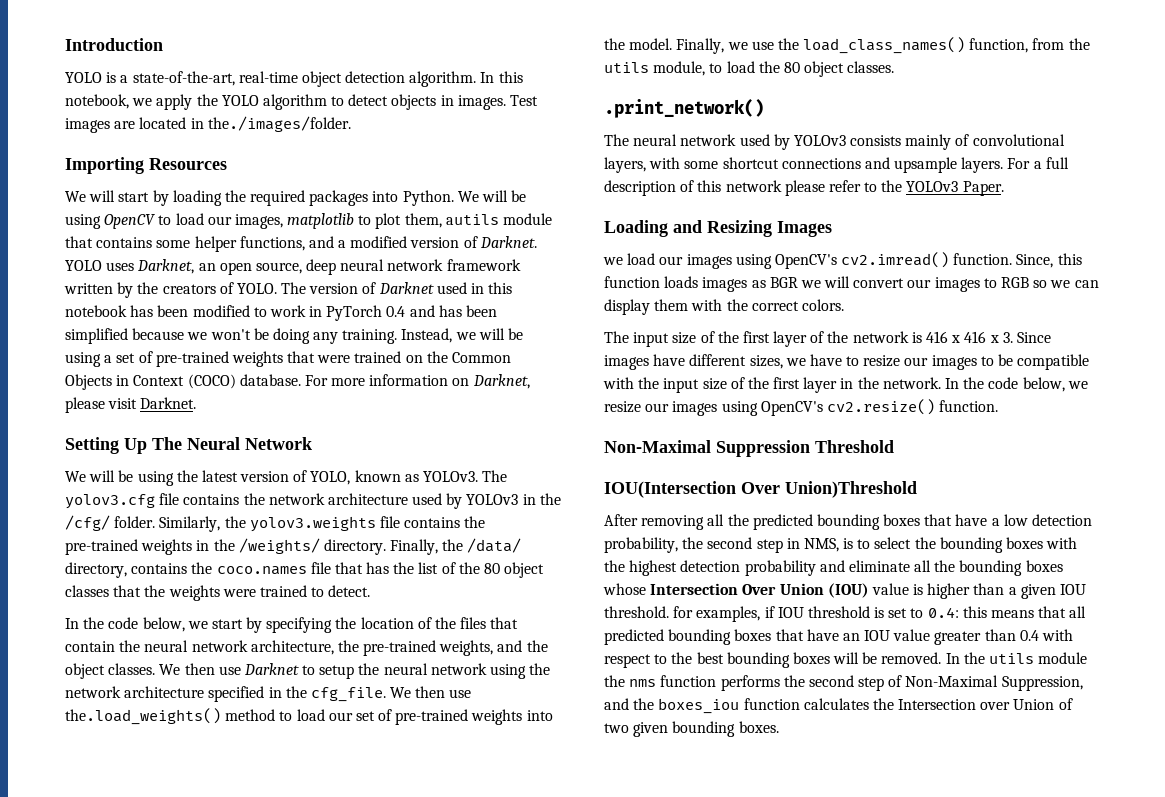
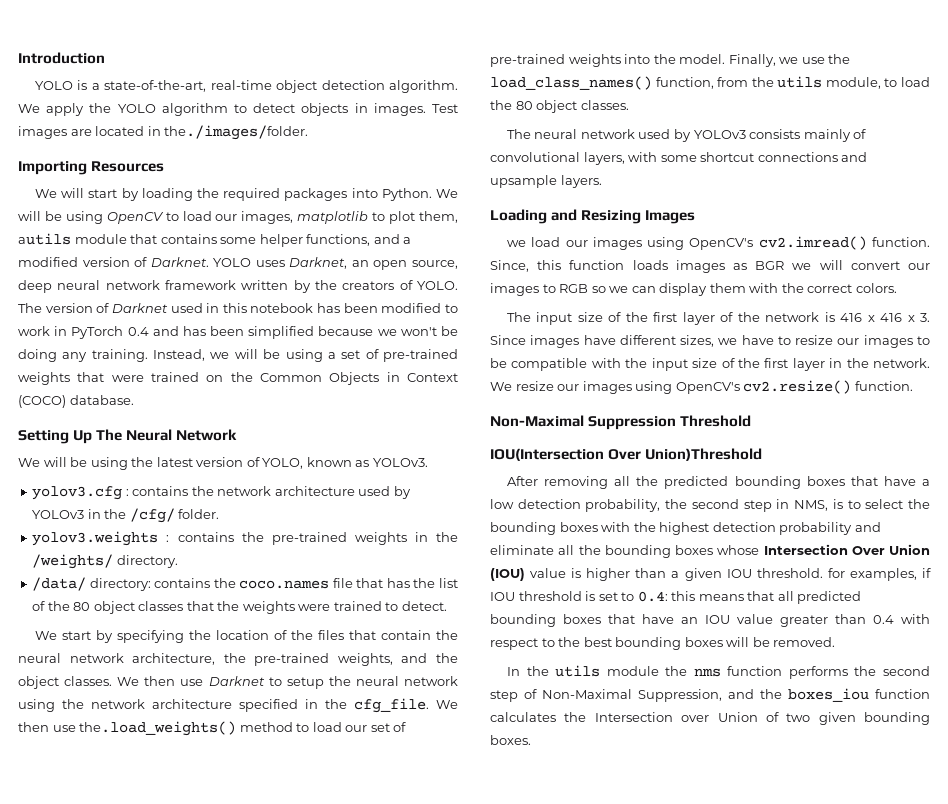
- In this notebook, we apply the YOLO algorithm to detect objects in images.
+ We apply the YOLO algorithm to detect objects in images.
- For more information on Darknet, please visit Darknet.
- We will be using the latest version of YOLO, known as YOLOv3. The yolov3.cfg file contains the network architecture used by YOLOv3 in the /cfg/ folder. Similarly, the yolov3.weights file contains the pre-trained weights in the /weights/ directory. Finally, the /data/ directory, contains the coco.names file that has the list of the 80 object classes that the weights were trained to detect.
+ We will be using the latest version of YOLO, known as YOLOv3.
+ yolov3.cfg : contains the network architecture used by YOLOv3 in the /cfg/ folder.
+ yolov3.weights : contains the pre-trained weights in the /weights/ directory.
+ /data/ directory: contains the coco.names file that has the list of the 80 object classes that the weights were trained to detect.
- In the code below, we start by specifying the location of the files that contain the neural network architecture, the pre-trained weights, and the object classes.
+ We start by specifying the location of the files that contain the neural network architecture, the pre-trained weights, and the object classes.
- .print_network()
- For a full description of this network please refer to the YOLOv3 Paper.
- In the code below, we resize our images using OpenCV's cv2.resize() function.
+ We resize our images using OpenCV's cv2.resize() function.
- this means that all predicted bounding boxes that have an IOU value greater than 0.4 with respect to the best bounding boxes will be removed. In the utils module the nms function performs the second step of Non-Maximal Suppression, and the boxes_iou function calculates the Intersection over Union of two given bounding boxes.
+ this means that all predicted bounding boxes that have an IOU value greater than 0.4 with respect to the best bounding boxes will be removed.
+ In the utils module the nms function performs the second step of Non-Maximal Suppression, and the boxes_iou function calculates the Intersection over Union of two given bounding boxes.

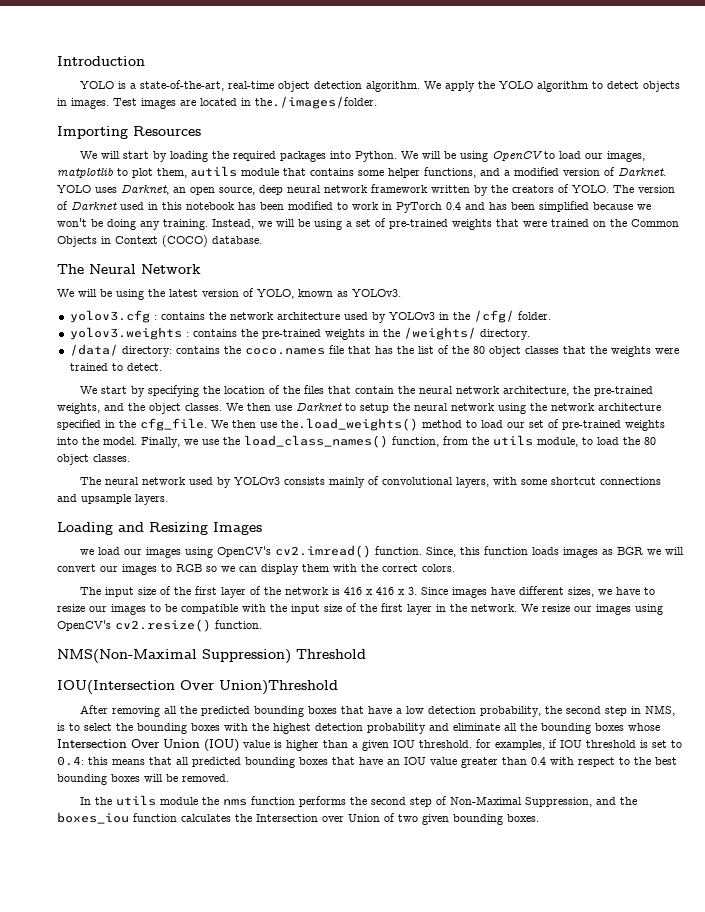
- Setting Up The Neural Network
+ The Neural Network
- Non-Maximal Suppression Threshold
+ NMS(Non-Maximal Suppression) Threshold

